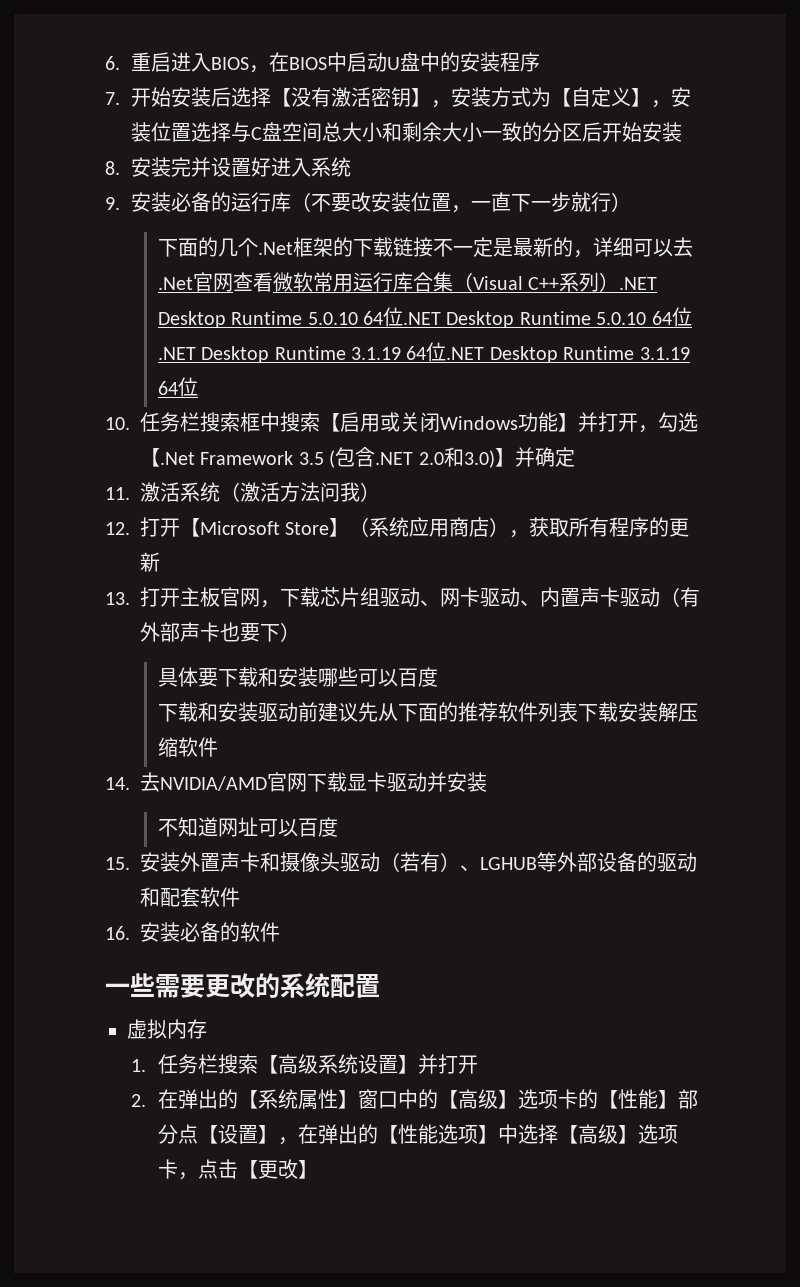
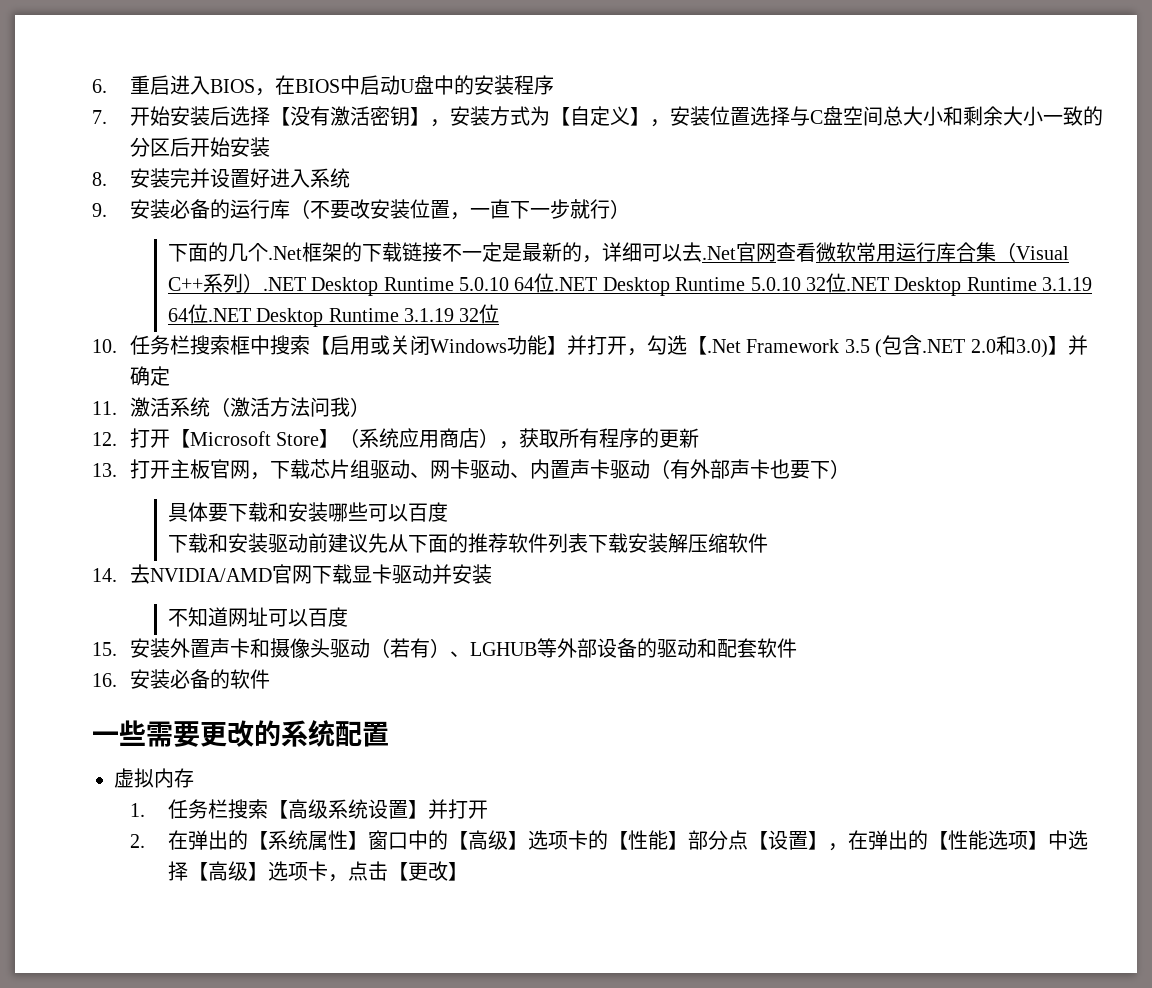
- 下面的几个.Net框架的下载链接不一定是最新的，详细可以去.Net官网查看微软常用运行库合集（Visual C++系列）.NET Desktop Runtime 5.0.10 64位.NET Desktop Runtime 5.0.10 64位.NET Desktop Runtime 3.1.19 64位.NET Desktop Runtime 3.1.19 64位
+ 下面的几个.Net框架的下载链接不一定是最新的，详细可以去.Net官网查看微软常用运行库合集（Visual C++系列）.NET Desktop Runtime 5.0.10 64位.NET Desktop Runtime 5.0.10 32位.NET Desktop Runtime 3.1.19 64位.NET Desktop Runtime 3.1.19 32位

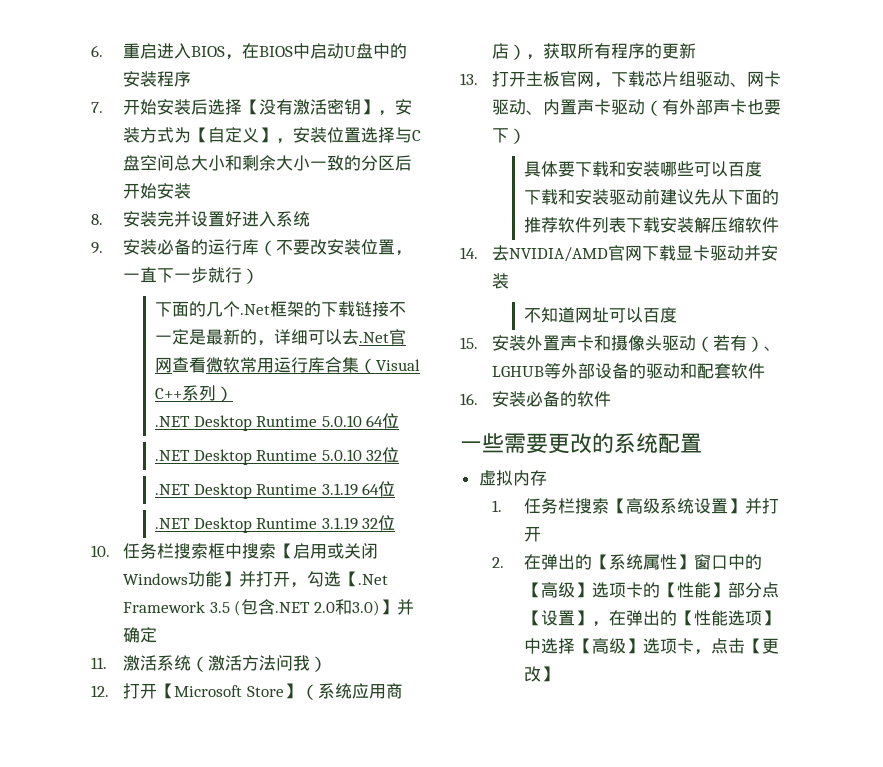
- 下面的几个.Net框架的下载链接不一定是最新的，详细可以去.Net官网查看微软常用运行库合集（Visual C++系列）.NET Desktop Runtime 5.0.10 64位.NET Desktop Runtime 5.0.10 32位.NET Desktop Runtime 3.1.19 64位.NET Desktop Runtime 3.1.19 32位
+ 下面的几个.Net框架的下载链接不一定是最新的，详细可以去.Net官网查看微软常用运行库合集（Visual C++系列）
+ .NET Desktop Runtime 5.0.10 64位
+ .NET Desktop Runtime 5.0.10 32位
+ .NET Desktop Runtime 3.1.19 64位
+ .NET Desktop Runtime 3.1.19 32位

